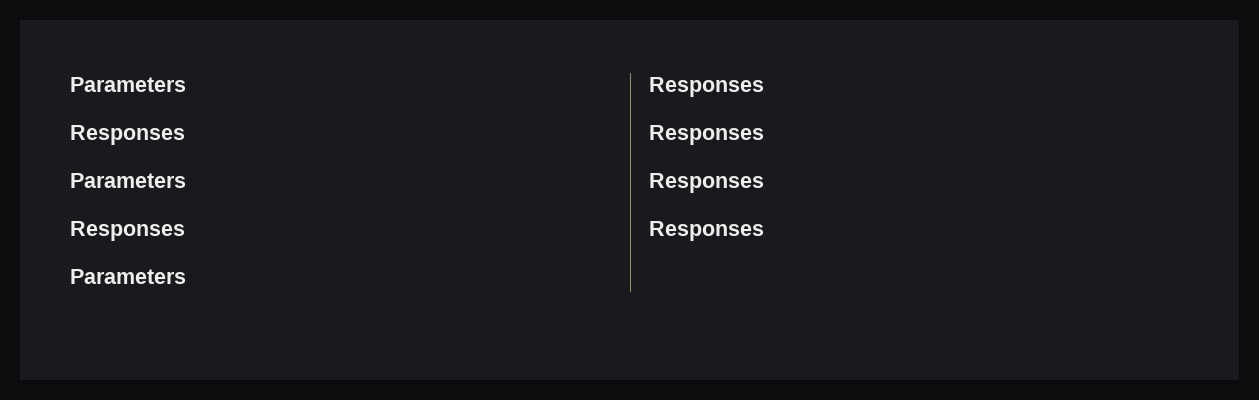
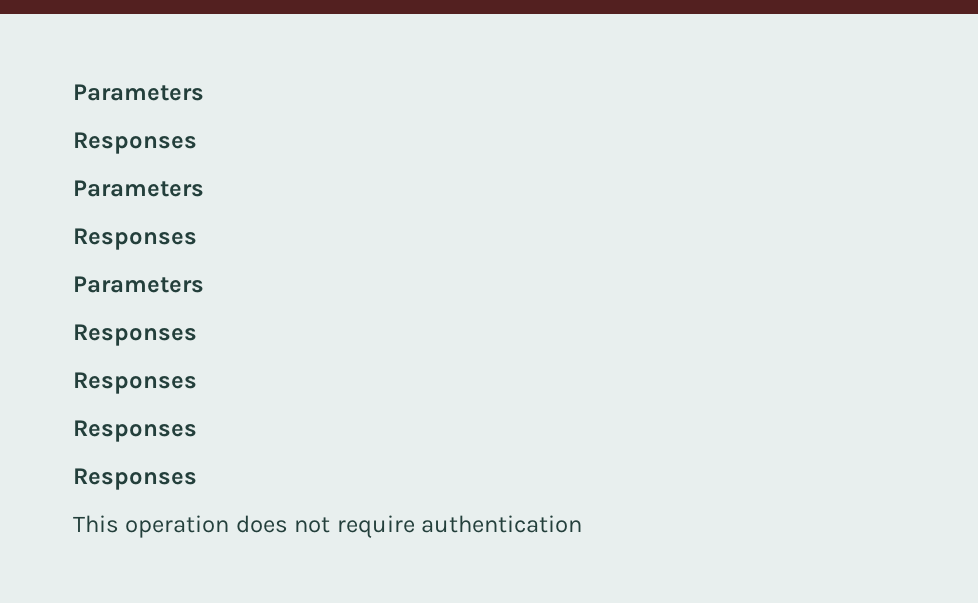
+ This operation does not require authentication

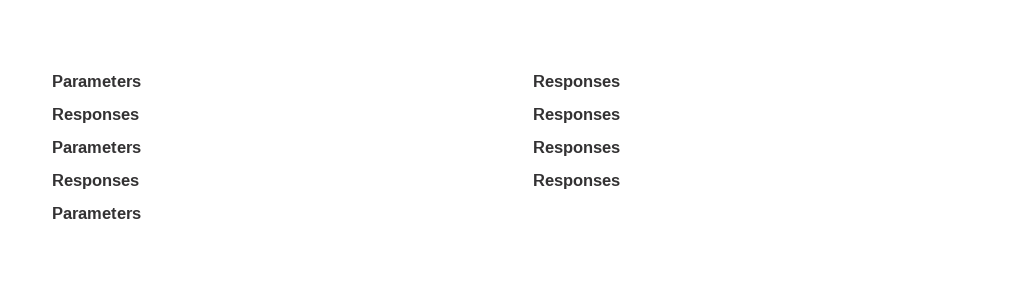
- This operation does not require authentication

